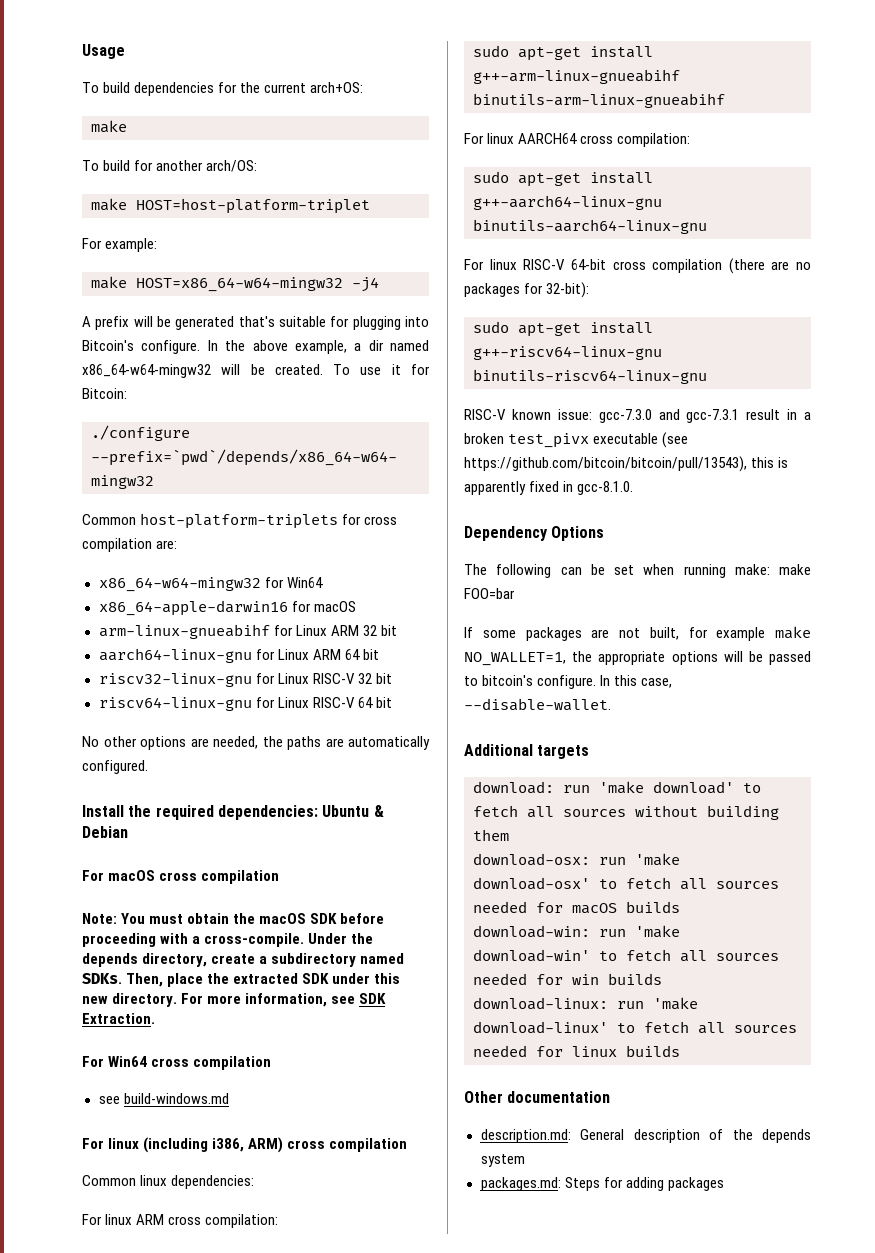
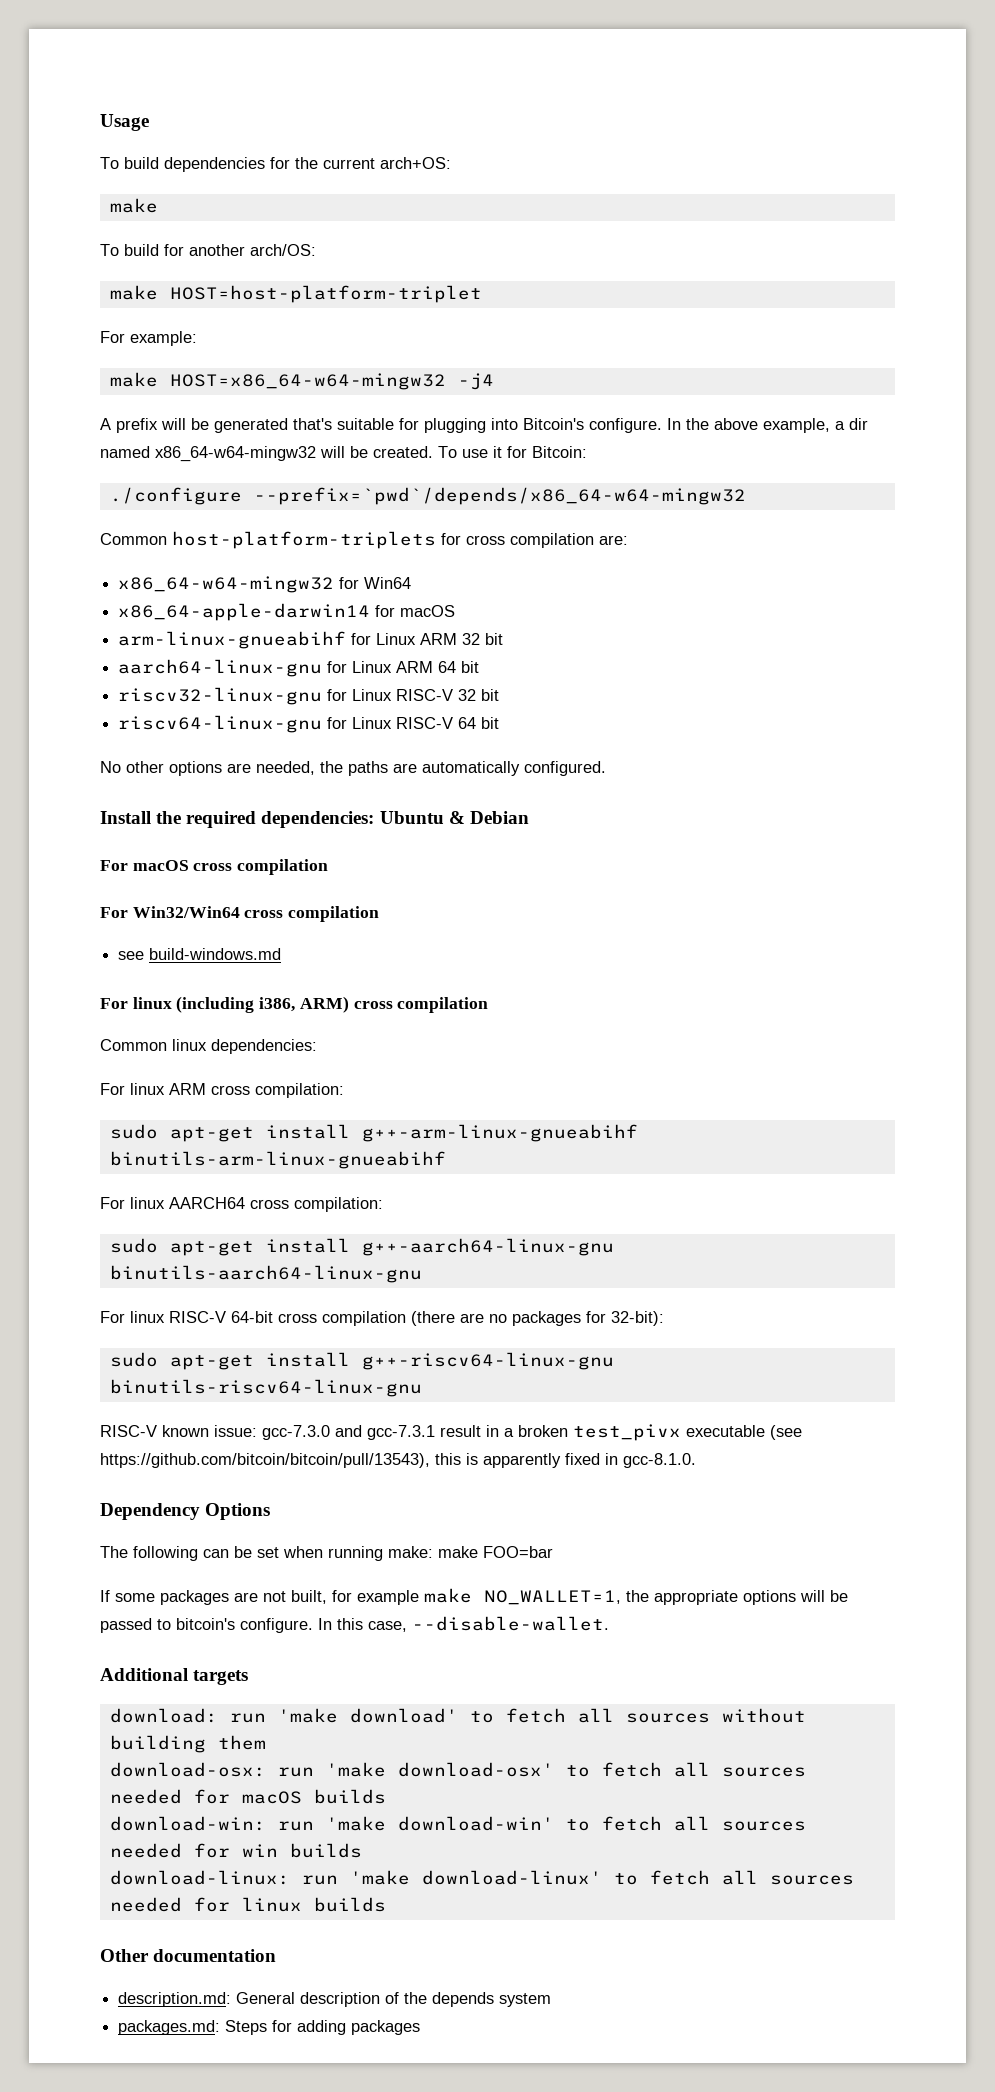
- x86_64-apple-darwin16 for macOS
+ x86_64-apple-darwin14 for macOS
- Note: You must obtain the macOS SDK before proceeding with a cross-compile. Under the depends directory, create a subdirectory named SDKs. Then, place the extracted SDK under this new directory. For more information, see SDK Extraction.
- For Win64 cross compilation
+ For Win32/Win64 cross compilation

